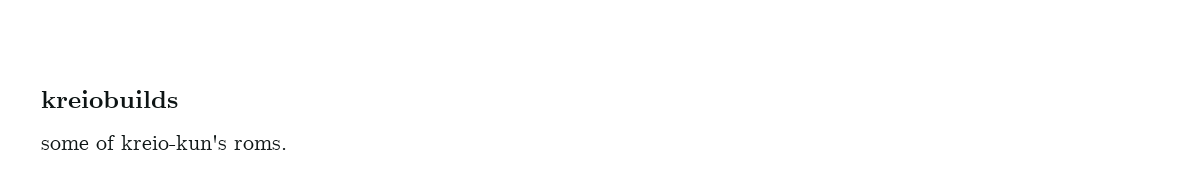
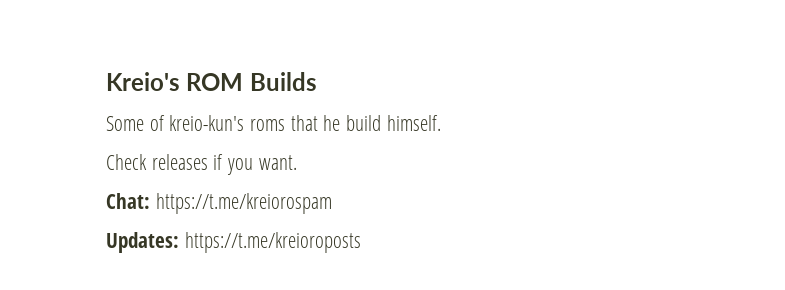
- kreiobuilds
- some of kreio-kun's roms.
+ Kreio's ROM Builds
+ Some of kreio-kun's roms that he build himself.
+ Check releases if you want.
+ Chat: https://t.me/kreiorospam
+ Updates: https://t.me/kreioroposts

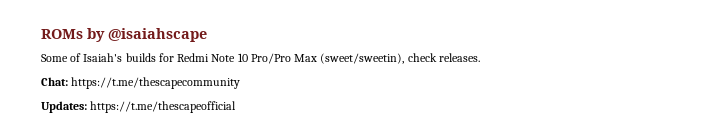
- Kreio's ROM Builds
+ ROMs by @isaiahscape
- Some of kreio-kun's roms that he build himself.
- Check releases if you want.
+ Some of Isaiah's builds for Redmi Note 10 Pro/Pro Max (sweet/sweetin), check releases.
- Chat: https://t.me/kreiorospam
+ Chat: https://t.me/thescapecommunity
- Updates: https://t.me/kreioroposts
+ Updates: https://t.me/thescapeofficial

